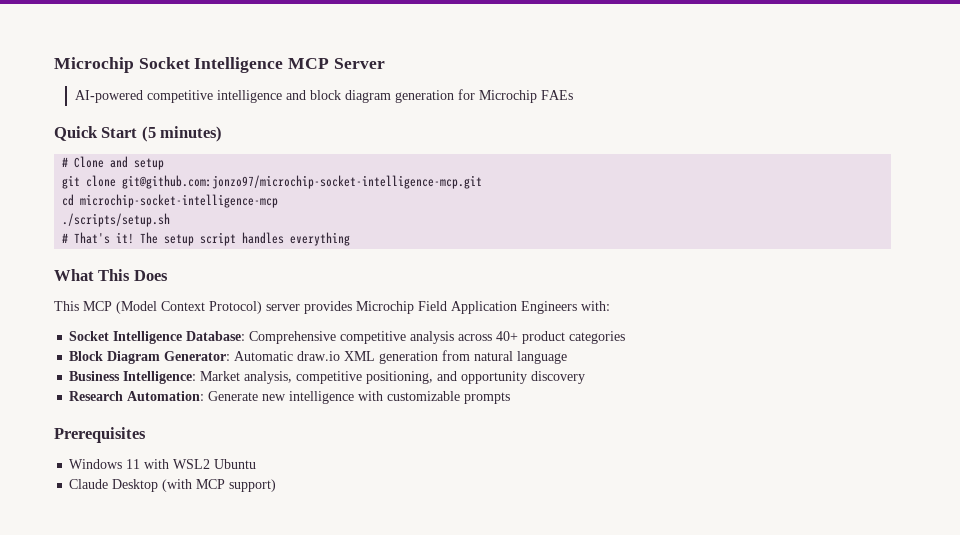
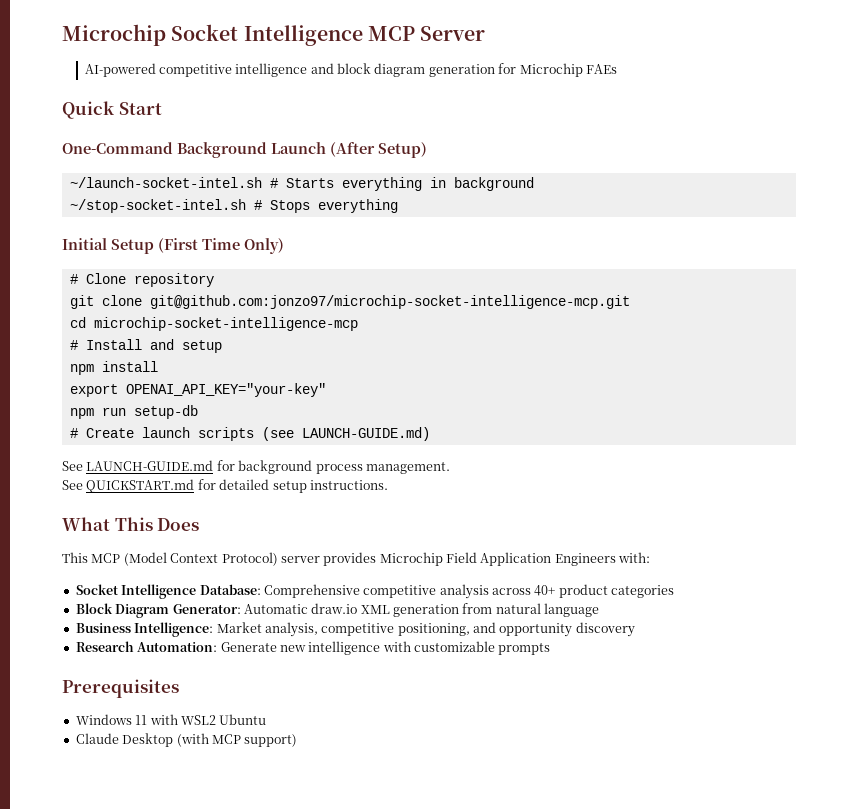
- Quick Start (5 minutes)
+ Quick Start
+ One-Command Background Launch (After Setup)
+ ~/launch-socket-intel.sh # Starts everything in background
+ ~/stop-socket-intel.sh # Stops everything
+ Initial Setup (First Time Only)
- # Clone and setup
+ # Clone repository
- ./scripts/setup.sh
- # That's it! The setup script handles everything
+ # Install and setup
+ npm install
+ export OPENAI_API_KEY="your-key"
+ npm run setup-db
+ # Create launch scripts (see LAUNCH-GUIDE.md)
+ See LAUNCH-GUIDE.md for background process management.
+ See QUICKSTART.md for detailed setup instructions.

